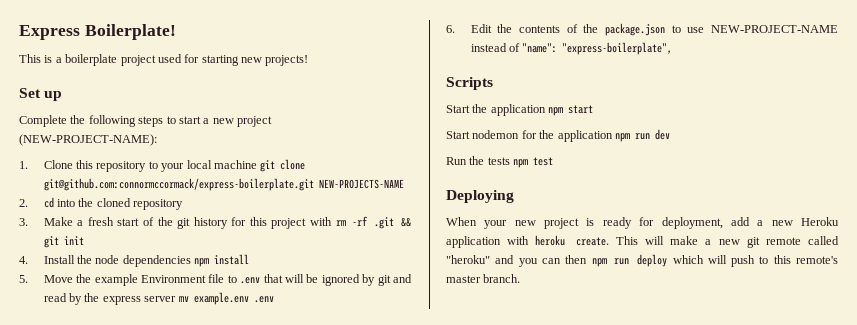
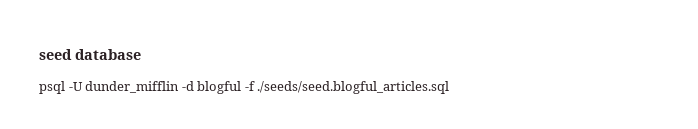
- Express Boilerplate!
- This is a boilerplate project used for starting new projects!
- Set up
- Complete the following steps to start a new project (NEW-PROJECT-NAME):
- 1. Clone this repository to your local machine git clone git@github.com:connormccormack/express-boilerplate.git NEW-PROJECTS-NAME
- 2. cd into the cloned repository
- 3. Make a fresh start of the git history for this project with rm -rf .git && git init
- 4. Install the node dependencies npm install
- 5. Move the example Environment file to .env that will be ignored by git and read by the express server mv example.env .env
- 6. Edit the contents of the package.json to use NEW-PROJECT-NAME instead of "name": "express-boilerplate",
- Scripts
- Start the application npm start
- Start nodemon for the application npm run dev
- Run the tests npm test
- Deploying
- When your new project is ready for deployment, add a new Heroku application with heroku create. This will make a new git remote called "heroku" and you can then npm run deploy which will push to this remote's master branch.
+ seed database
+ psql -U dunder_mifflin -d blogful -f ./seeds/seed.blogful_articles.sql

